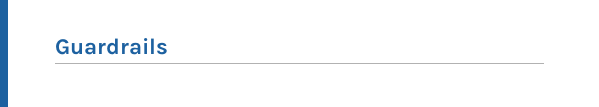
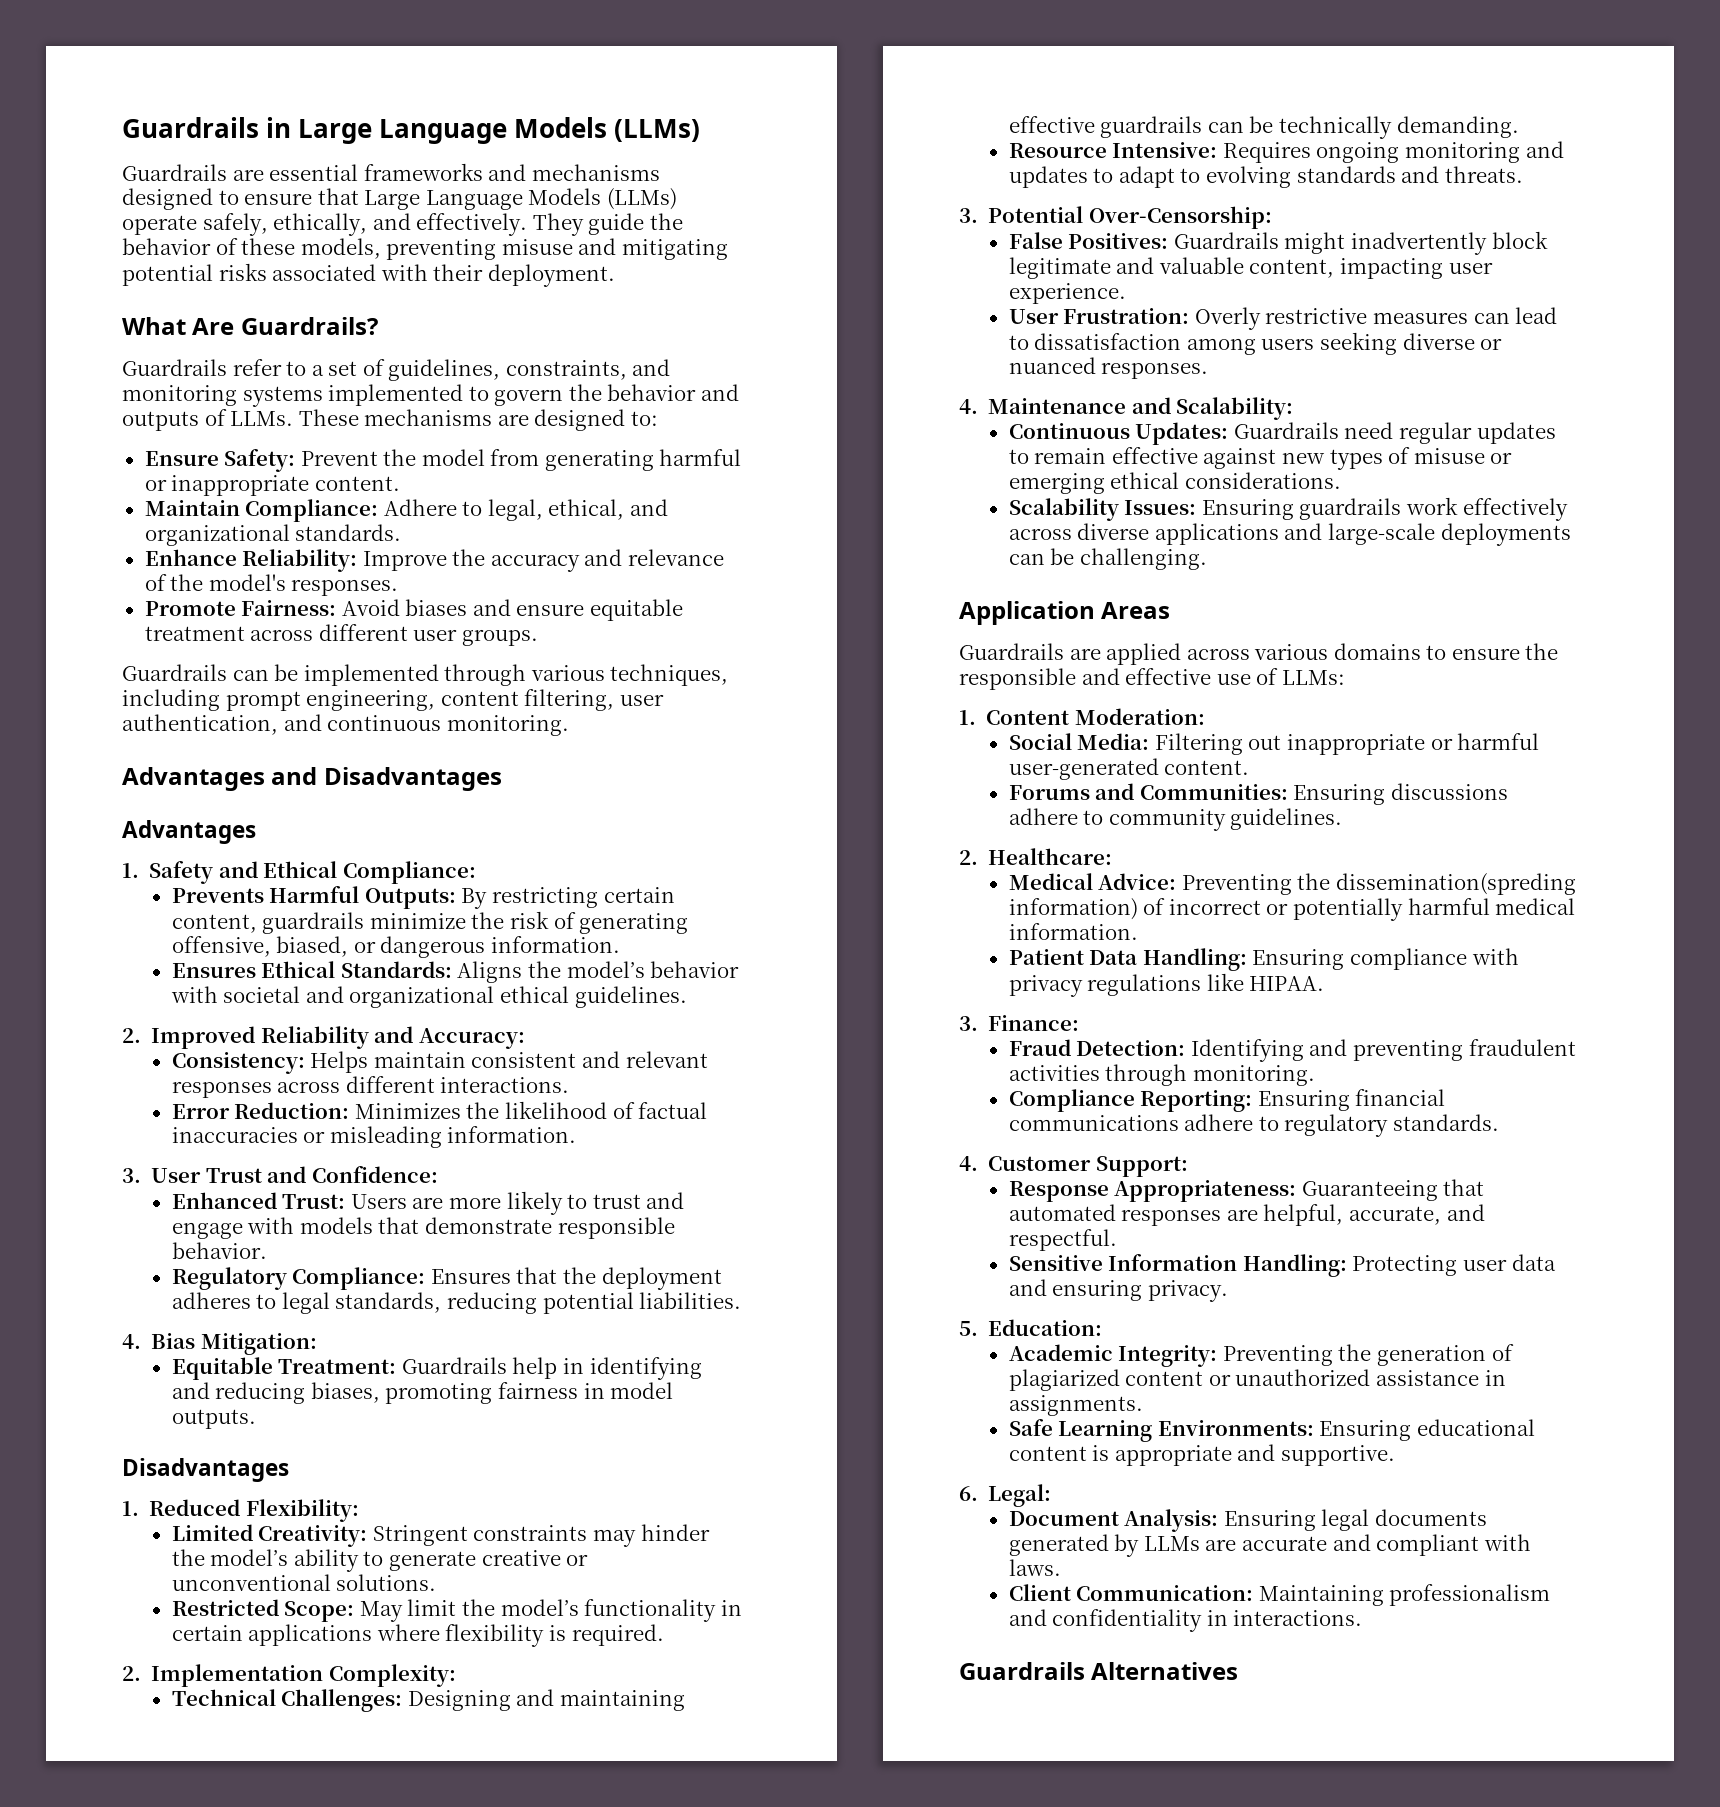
- Guardrails
+ Guardrails in Large Language Models (LLMs)
+ Guardrails are essential frameworks and mechanisms designed to ensure that Large Language Models (LLMs) operate safely, ethically, and effectively. They guide the behavior of these models, preventing misuse and mitigating potential risks associated with their deployment.
+ What Are Guardrails?
+ Guardrails refer to a set of guidelines, constraints, and monitoring systems implemented to govern the behavior and outputs of LLMs. These mechanisms are designed to:
+ Ensure Safety: Prevent the model from generating harmful or inappropriate content.
+ Maintain Compliance: Adhere to legal, ethical, and organizational standards.
+ Enhance Reliability: Improve the accuracy and relevance of the model's responses.
+ Promote Fairness: Avoid biases and ensure equitable treatment across different user groups.
+ Guardrails can be implemented through various techniques, including prompt engineering, content filtering, user authentication, and continuous monitoring.
+ Advantages and Disadvantages
+ Advantages
+ 1. Safety and Ethical Compliance:
+ Prevents Harmful Outputs: By restricting certain content, guardrails minimize the risk of generating offensive, biased, or dangerous information.
+ Ensures Ethical Standards: Aligns the model’s behavior with societal and organizational ethical guidelines.
+ 2. Improved Reliability and Accuracy:
+ Consistency: Helps maintain consistent and relevant responses across different interactions.
+ Error Reduction: Minimizes the likelihood of factual inaccuracies or misleading information.
+ 3. User Trust and Confidence:
+ Enhanced Trust: Users are more likely to trust and engage with models that demonstrate responsible behavior.
+ Regulatory Compliance: Ensures that the deployment adheres to legal standards, reducing potential liabilities.
+ 4. Bias Mitigation:
+ Equitable Treatment: Guardrails help in identifying and reducing biases, promoting fairness in model outputs.
+ Disadvantages
+ 1. Reduced Flexibility:
+ Limited Creativity: Stringent constraints may hinder the model’s ability to generate creative or unconventional solutions.
+ Restricted Scope: May limit the model’s functionality in certain applications where flexibility is required.
+ 2. Implementation Complexity:
+ Technical Challenges: Designing and maintaining effective guardrails can be technically demanding.
+ Resource Intensive: Requires ongoing monitoring and updates to adapt to evolving standards and threats.
+ 3. Potential Over-Censorship:
+ False Positives: Guardrails might inadvertently block legitimate and valuable content, impacting user experience.
+ User Frustration: Overly restrictive measures can lead to dissatisfaction among users seeking diverse or nuanced responses.
+ 4. Maintenance and Scalability:
+ Continuous Updates: Guardrails need regular updates to remain effective against new types of misuse or emerging ethical considerations.
+ Scalability Issues: Ensuring guardrails work effectively across diverse applications and large-scale deployments can be challenging.
+ Application Areas
+ Guardrails are applied across various domains to ensure the responsible and effective use of LLMs:
+ 1. Content Moderation:
+ Social Media: Filtering out inappropriate or harmful user-generated content.
+ Forums and Communities: Ensuring discussions adhere to community guidelines.
+ 2. Healthcare:
+ Medical Advice: Preventing the dissemination(spreding information) of incorrect or potentially harmful medical information.
+ Patient Data Handling: Ensuring compliance with privacy regulations like HIPAA.
+ 3. Finance:
+ Fraud Detection: Identifying and preventing fraudulent activities through monitoring.
+ Compliance Reporting: Ensuring financial communications adhere to regulatory standards.
+ 4. Customer Support:
+ Response Appropriateness: Guaranteeing that automated responses are helpful, accurate, and respectful.
+ Sensitive Information Handling: Protecting user data and ensuring privacy.
+ 5. Education:
+ Academic Integrity: Preventing the generation of plagiarized content or unauthorized assistance in assignments.
+ Safe Learning Environments: Ensuring educational content is appropriate and supportive.
+ 6. Legal:
+ Document Analysis: Ensuring legal documents generated by LLMs are accurate and compliant with laws.
+ Client Communication: Maintaining professionalism and confidentiality in interactions.
+ Guardrails Alternatives

